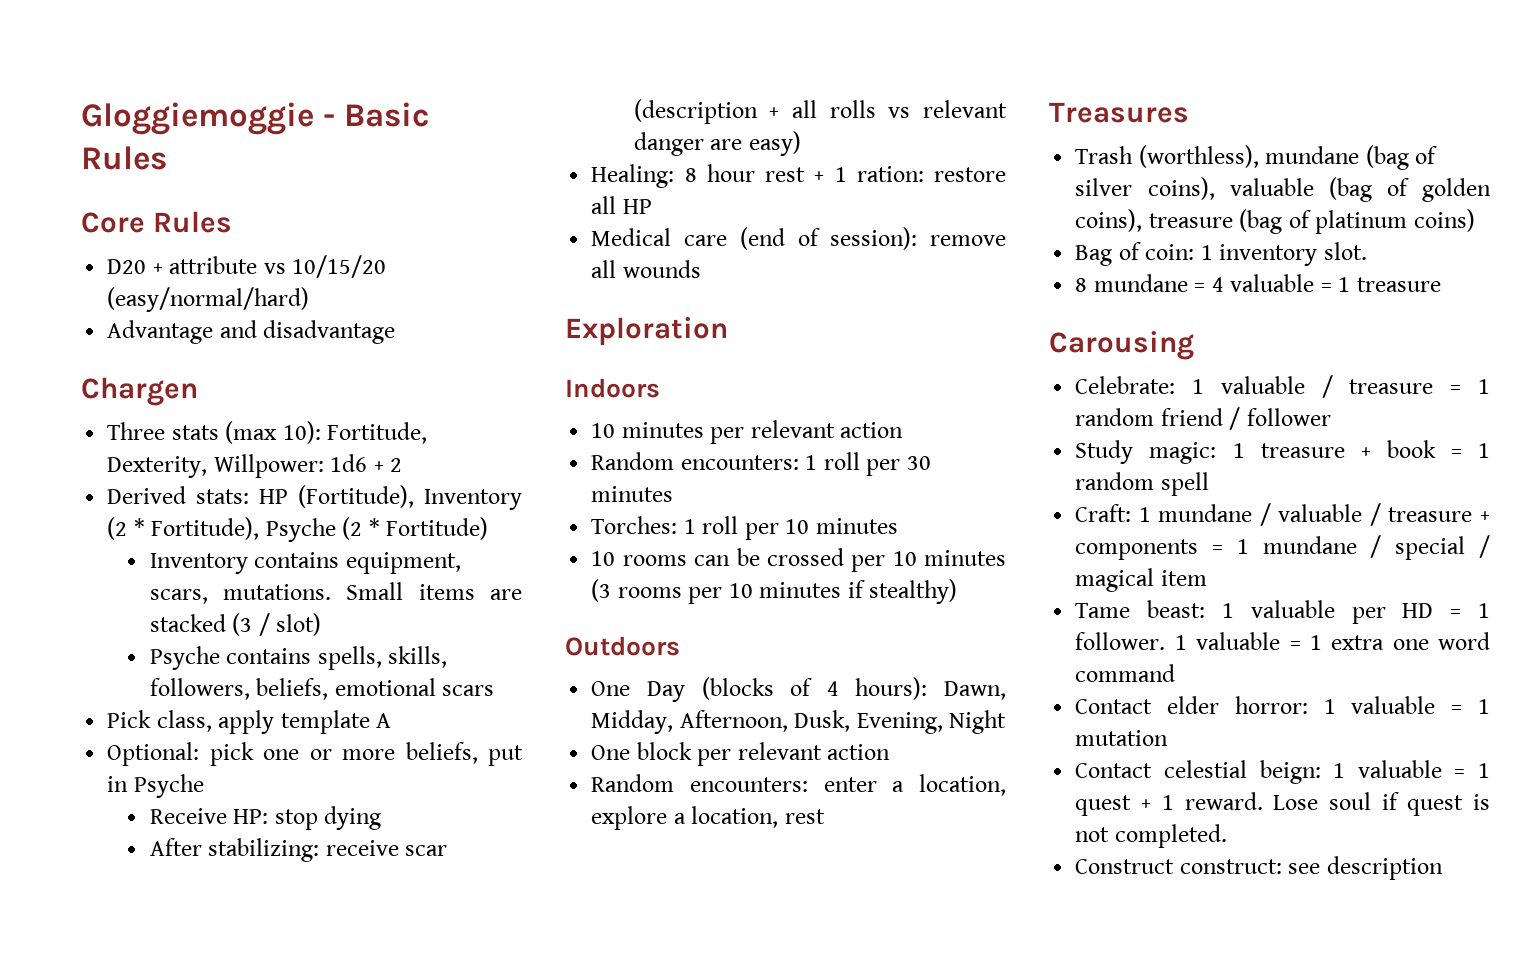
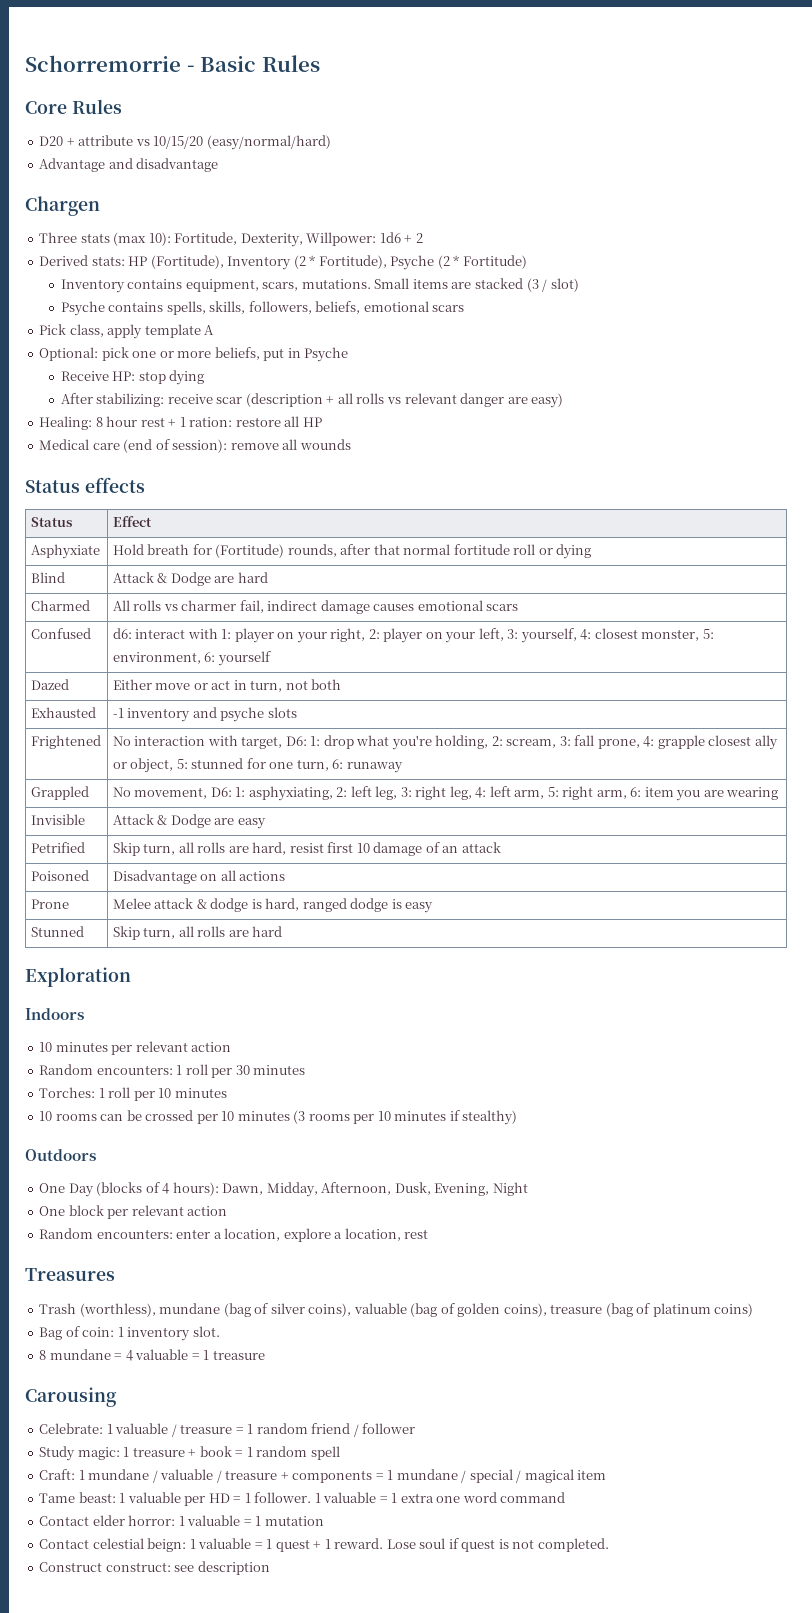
- Gloggiemoggie - Basic Rules
+ Schorremorrie - Basic Rules
+ Status effects
+ Status | Effect
+ Asphyxiate | Hold breath for (Fortitude) rounds, after that normal fortitude roll or dying
+ Blind | Attack & Dodge are hard
+ Charmed | All rolls vs charmer fail, indirect damage causes emotional scars
+ Confused | d6: interact with 1: player on your right, 2: player on your left, 3: yourself, 4: closest monster, 5: environment, 6: yourself
+ Dazed | Either move or act in turn, not both
+ Exhausted | -1 inventory and psyche slots
+ Frightened | No interaction with target, D6: 1: drop what you're holding, 2: scream, 3: fall prone, 4: grapple closest ally or object, 5: stunned for one turn, 6: runaway
+ Grappled | No movement, D6: 1: asphyxiating, 2: left leg, 3: right leg, 4: left arm, 5: right arm, 6: item you are wearing
+ Invisible | Attack & Dodge are easy
+ Petrified | Skip turn, all rolls are hard, resist first 10 damage of an attack
+ Poisoned | Disadvantage on all actions
+ Prone | Melee attack & dodge is hard, ranged dodge is easy
+ Stunned | Skip turn, all rolls are hard

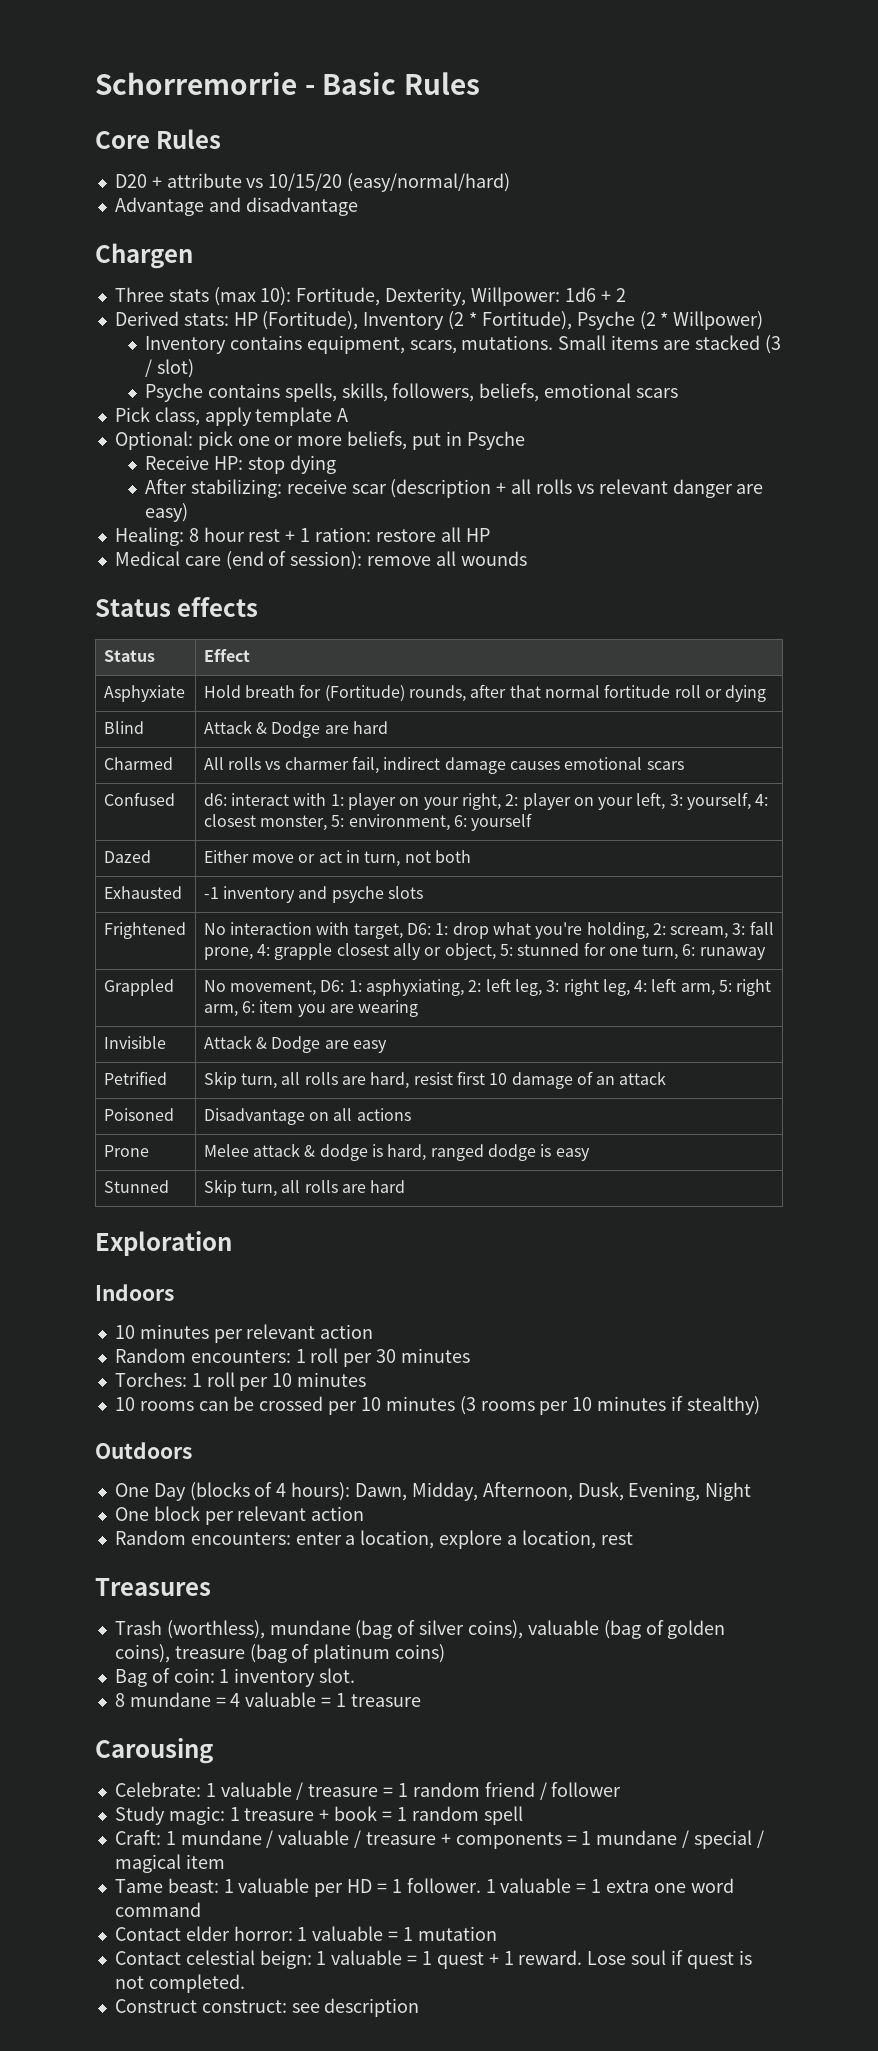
- Derived stats: HP (Fortitude), Inventory (2 * Fortitude), Psyche (2 * Fortitude)
+ Derived stats: HP (Fortitude), Inventory (2 * Fortitude), Psyche (2 * Willpower)

